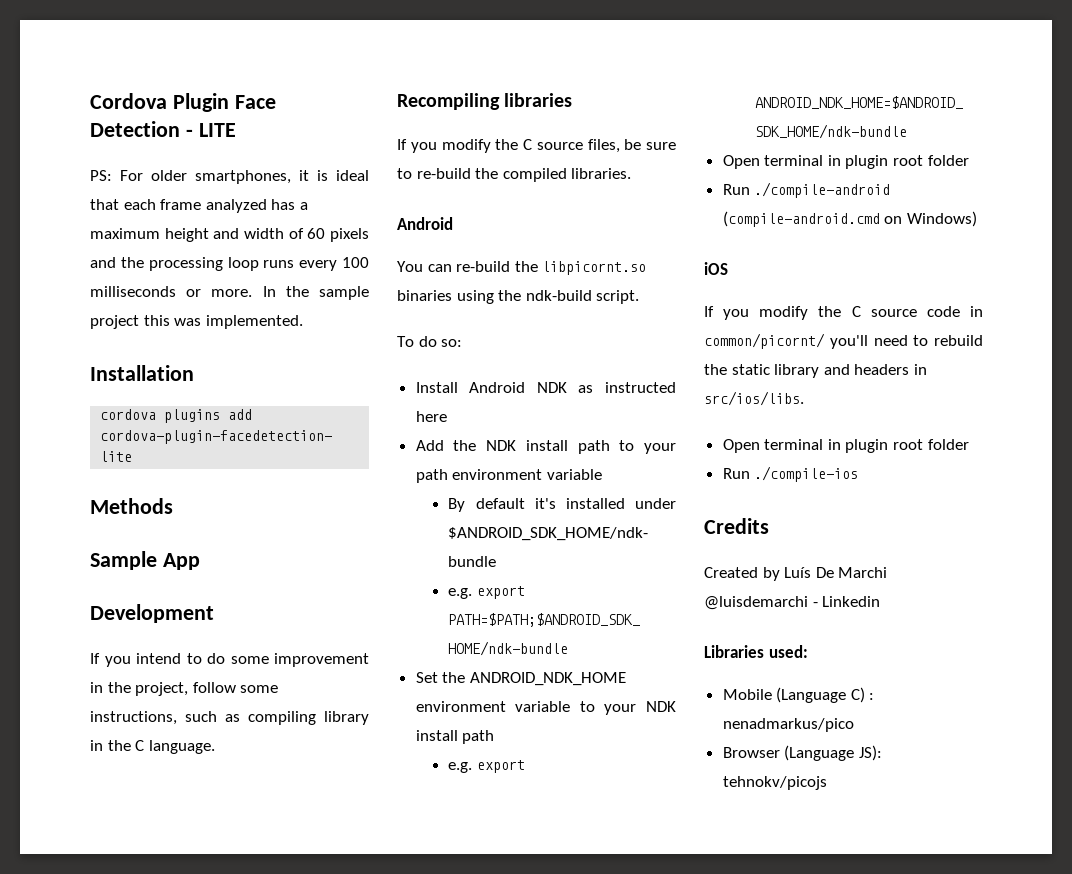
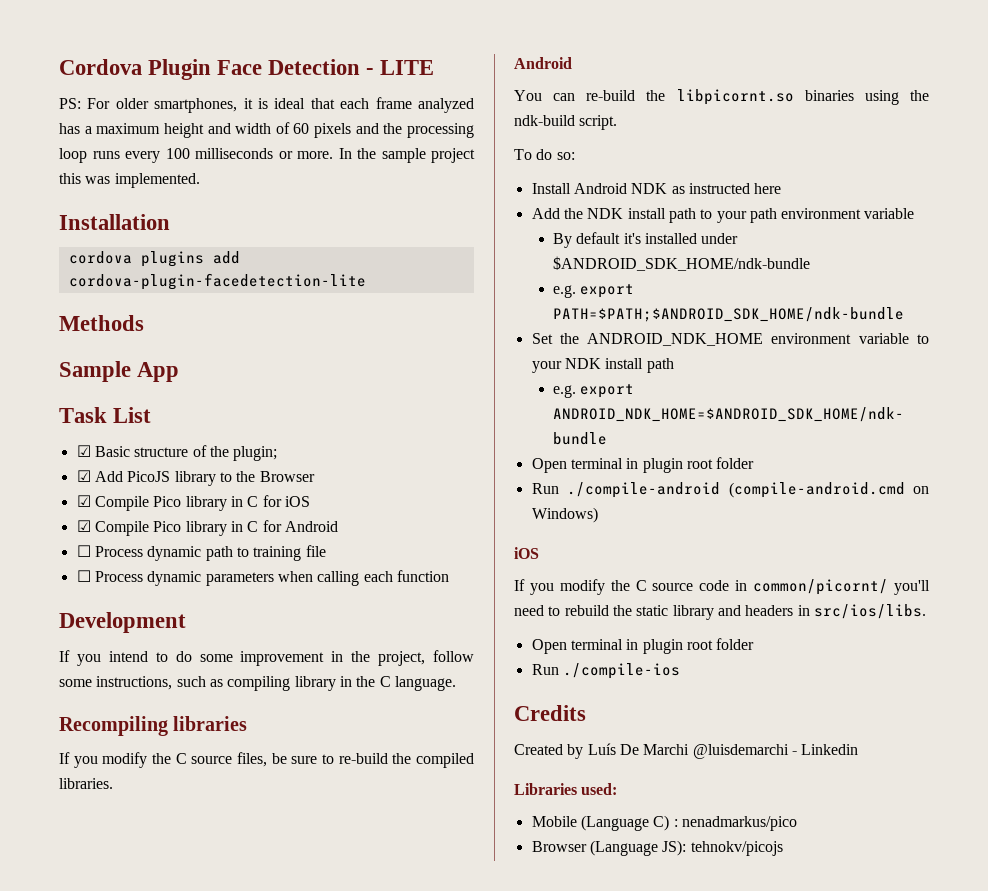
+ Task List
+ ☑ Basic structure of the plugin;
+ ☑ Add PicoJS library to the Browser
+ ☑ Compile Pico library in C for iOS
+ ☑ Compile Pico library in C for Android
+ ☐ Process dynamic path to training file
+ ☐ Process dynamic parameters when calling each function

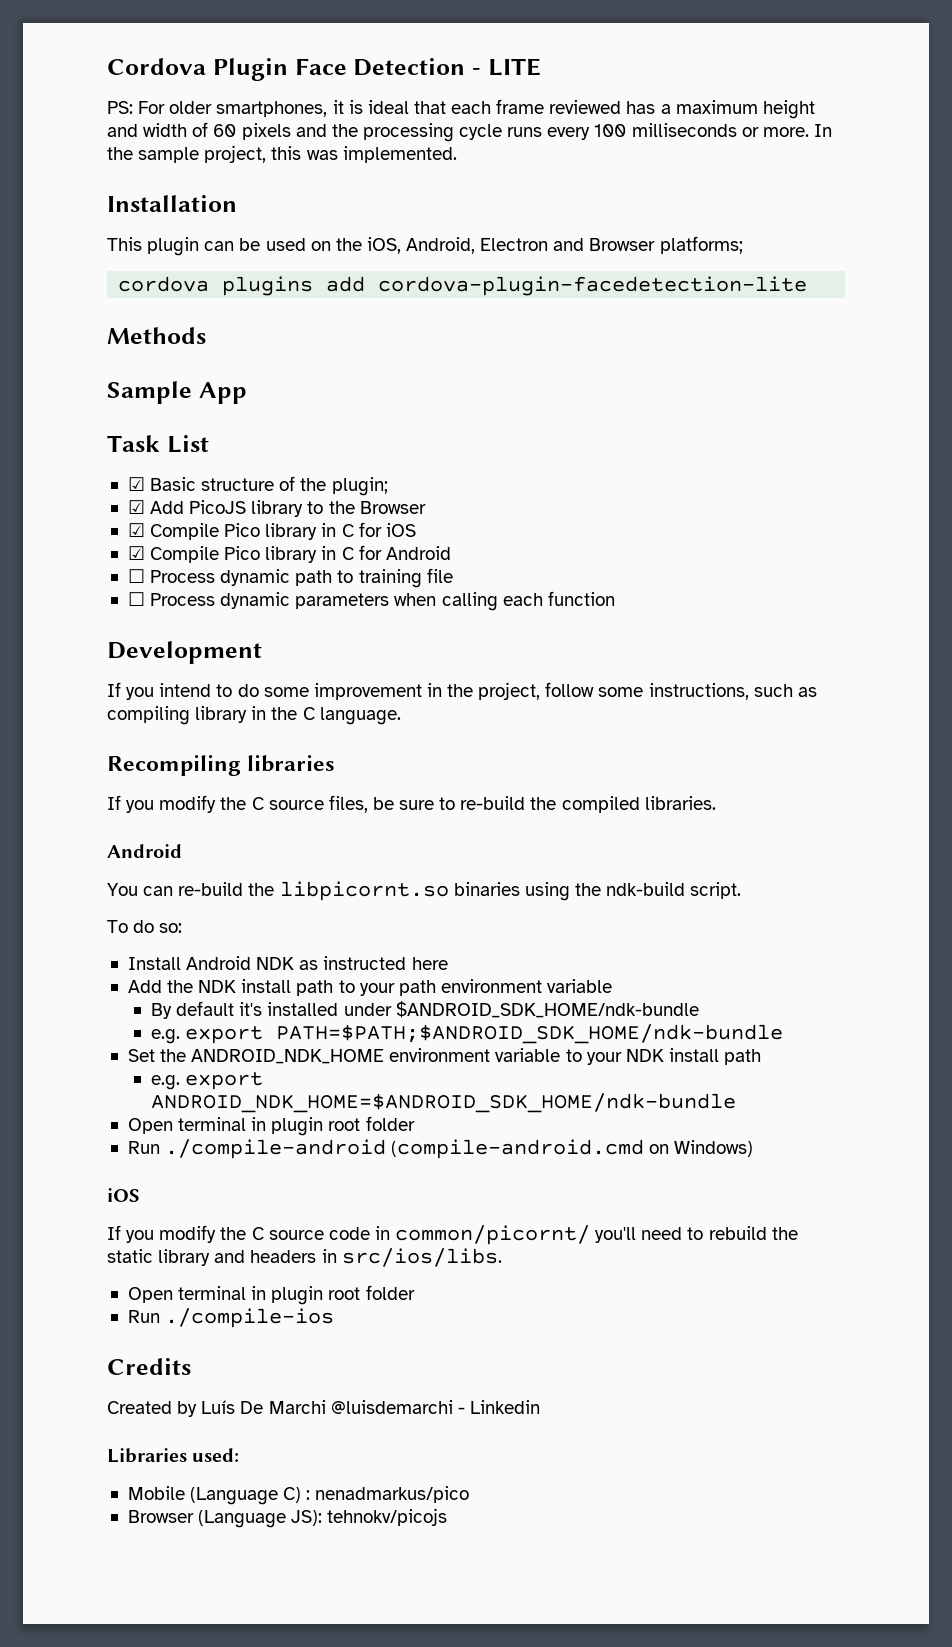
- PS: For older smartphones, it is ideal that each frame analyzed has a maximum height and width of 60 pixels and the processing loop runs every 100 milliseconds or more.
+ PS: For older smartphones, it is ideal that each frame reviewed has a maximum height and width of 60 pixels and the processing cycle runs every 100 milliseconds or more.
- In the sample project this was implemented.
+ In the sample project, this was implemented.
+ This plugin can be used on the iOS, Android, Electron and Browser platforms;

